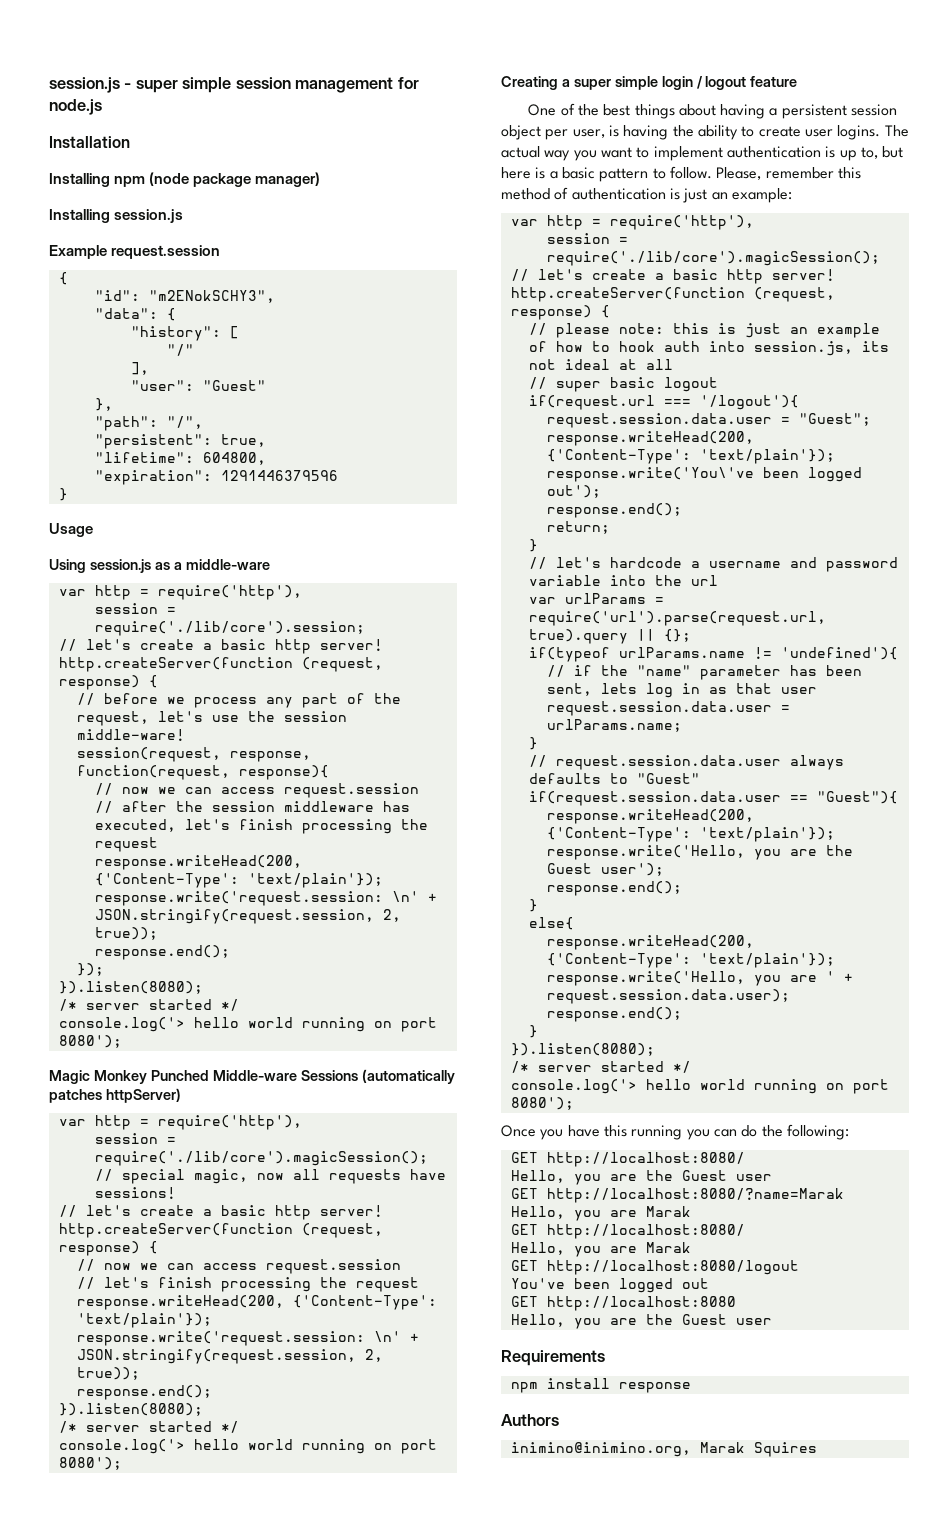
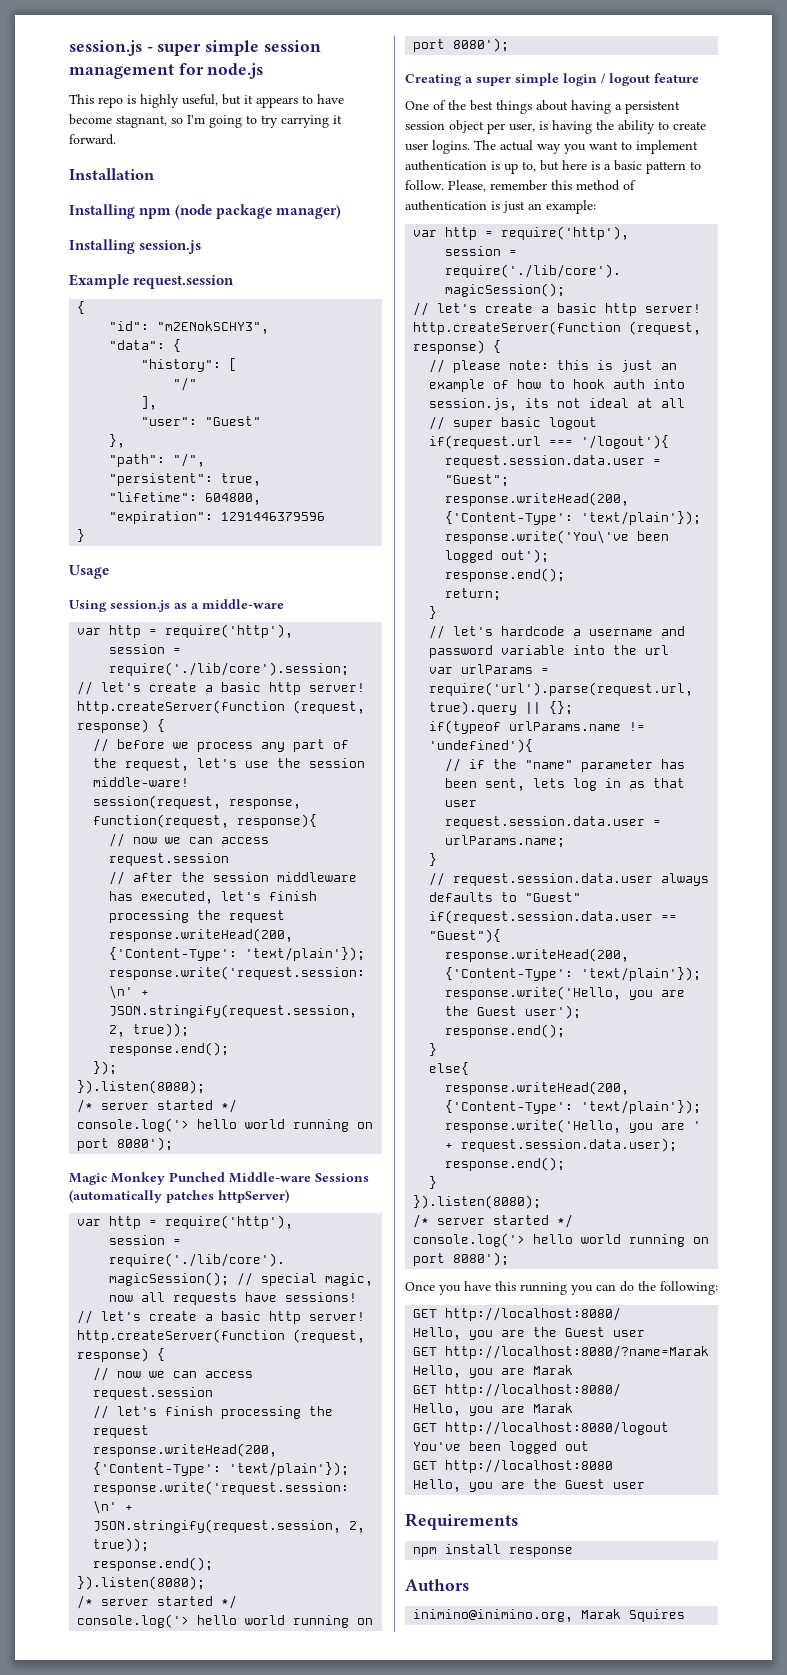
+ This repo is highly useful, but it appears to have become stagnant, so I'm going to try carrying it forward.

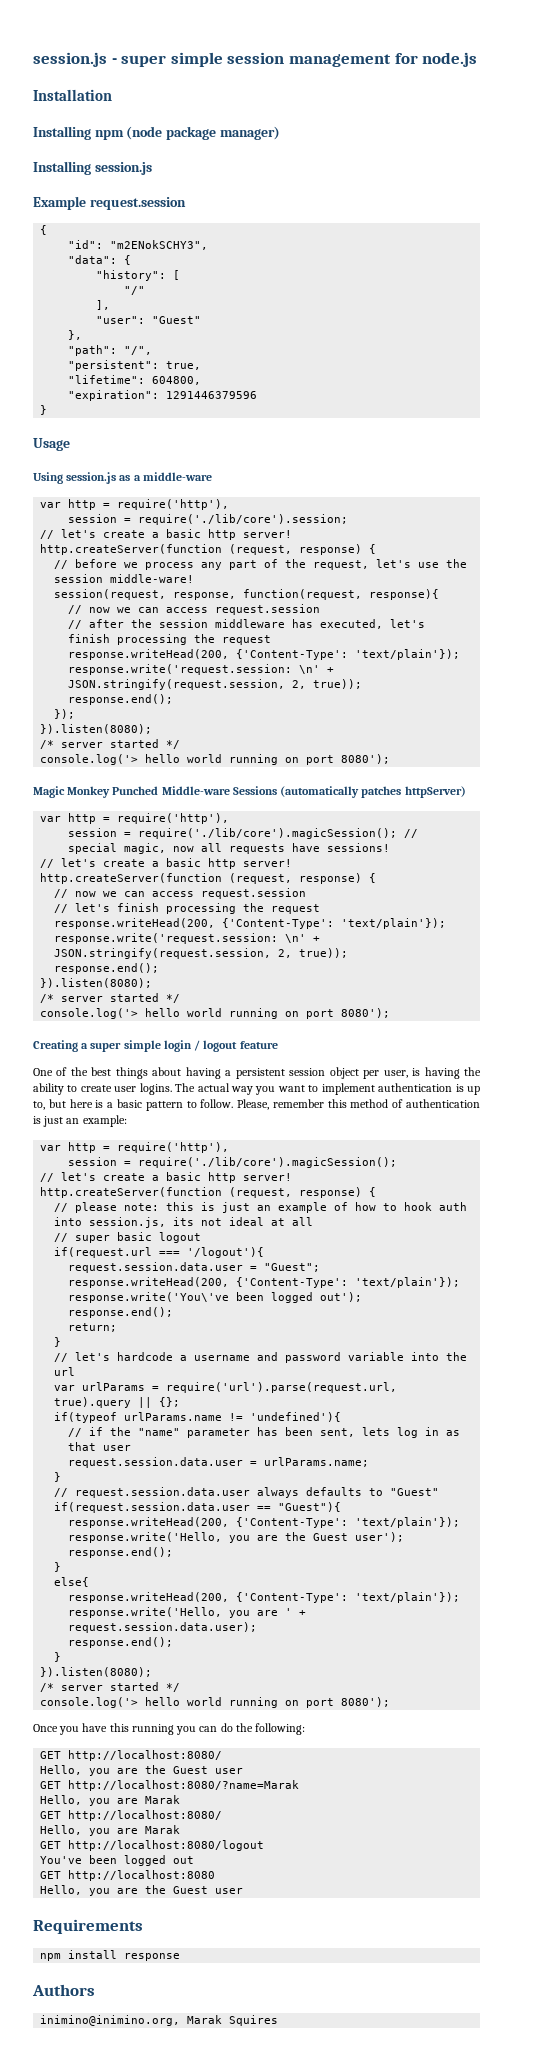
- This repo is highly useful, but it appears to have become stagnant, so I'm going to try carrying it forward.

